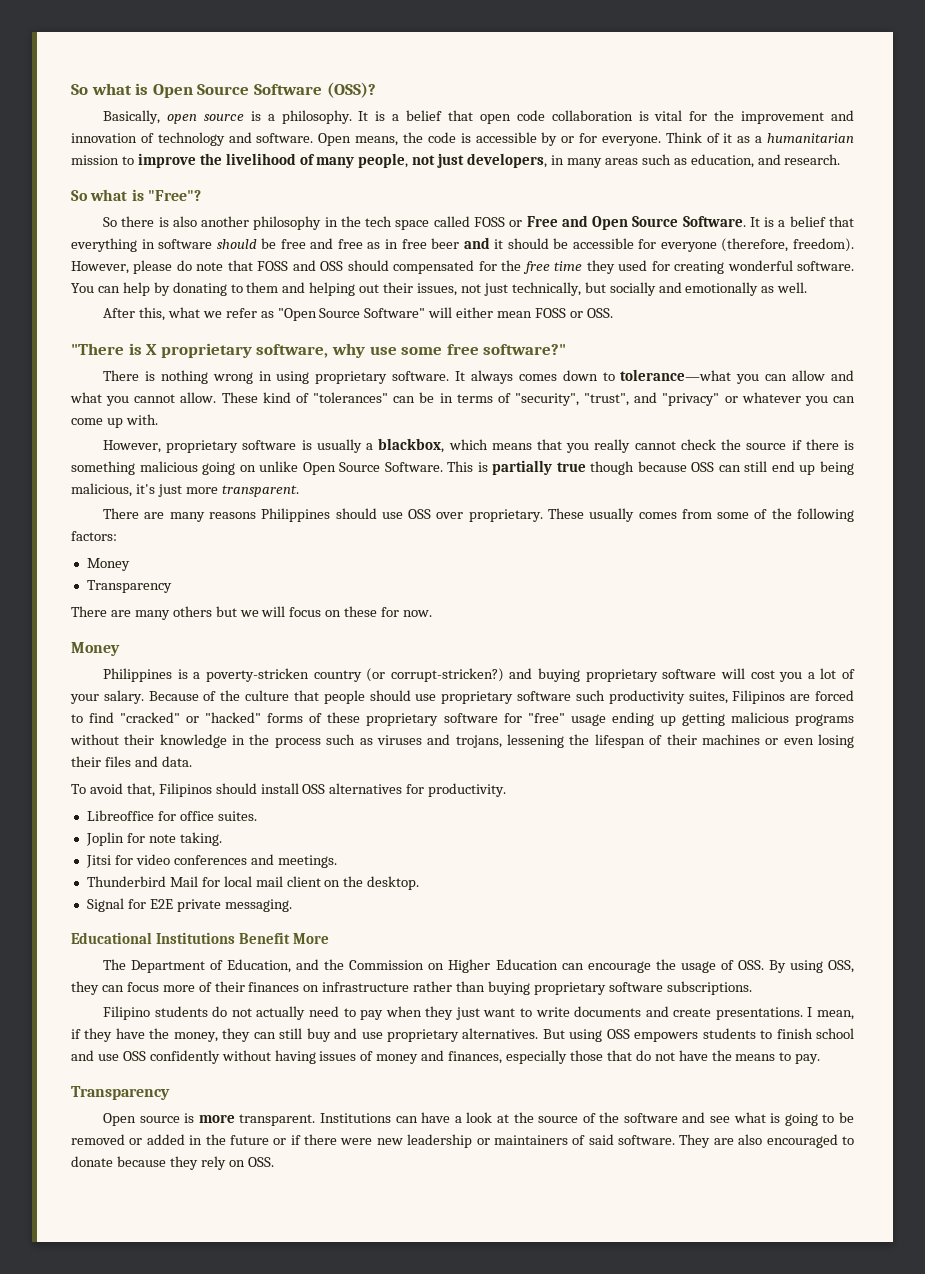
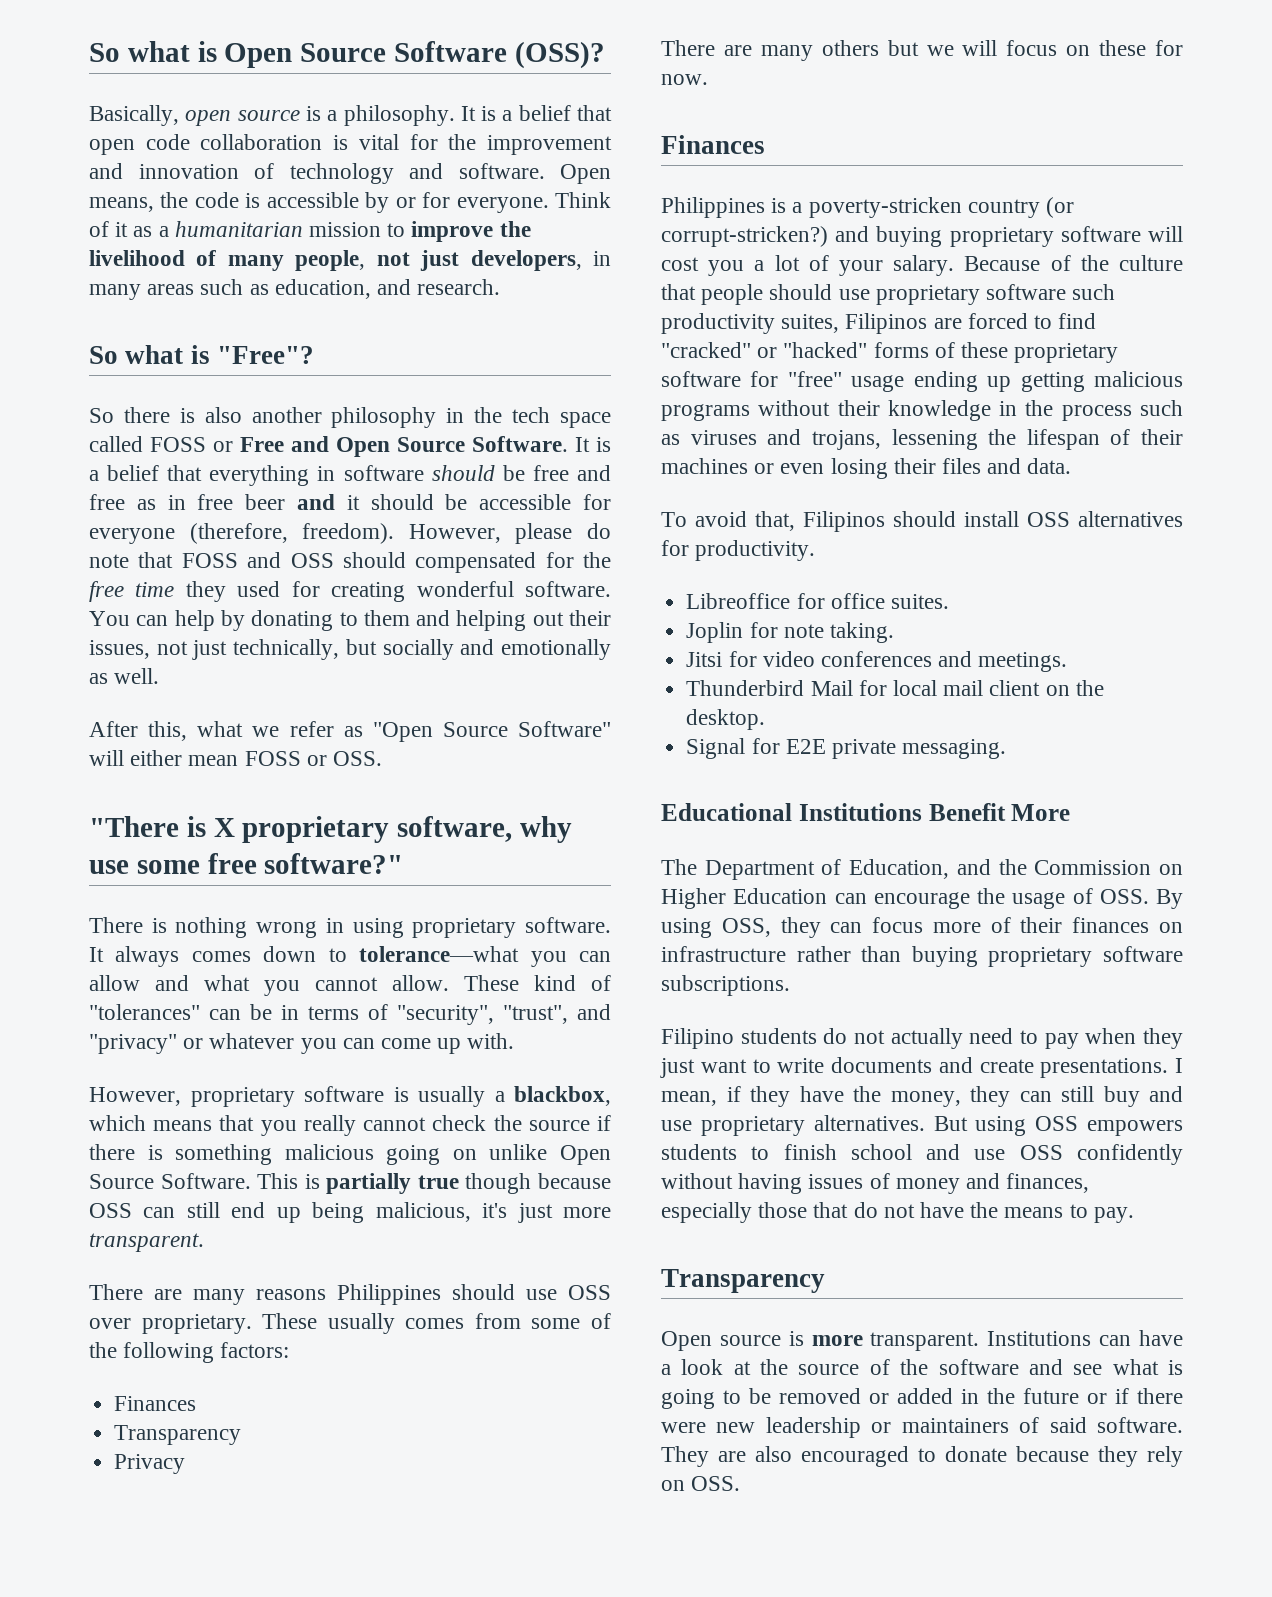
  These usually comes from some of the following factors:
- Money
+ Finances
  Transparency
+ Privacy
  There are many others but we will focus on these for now.
- Money
+ Finances

